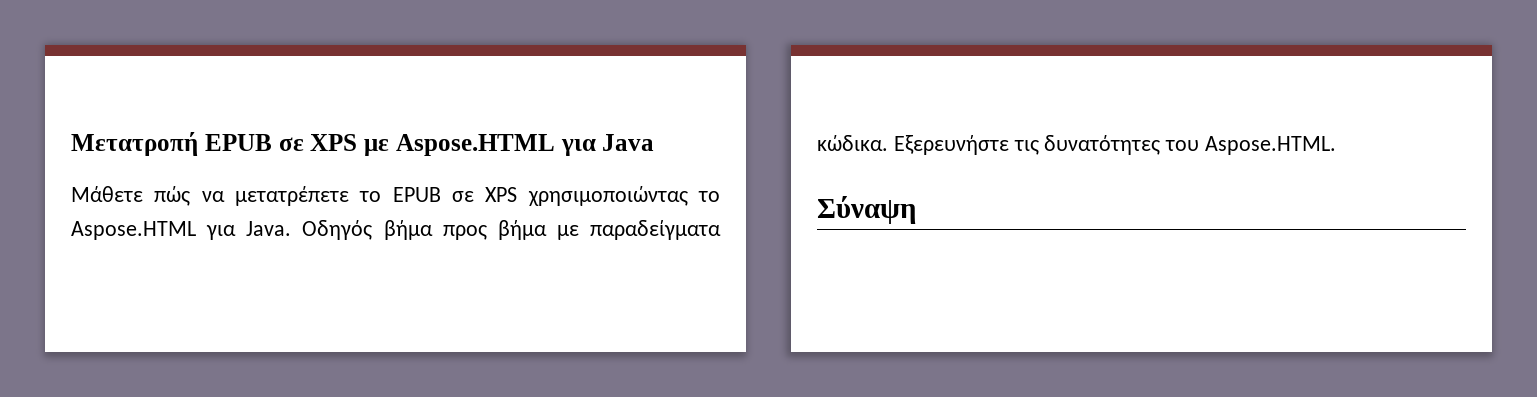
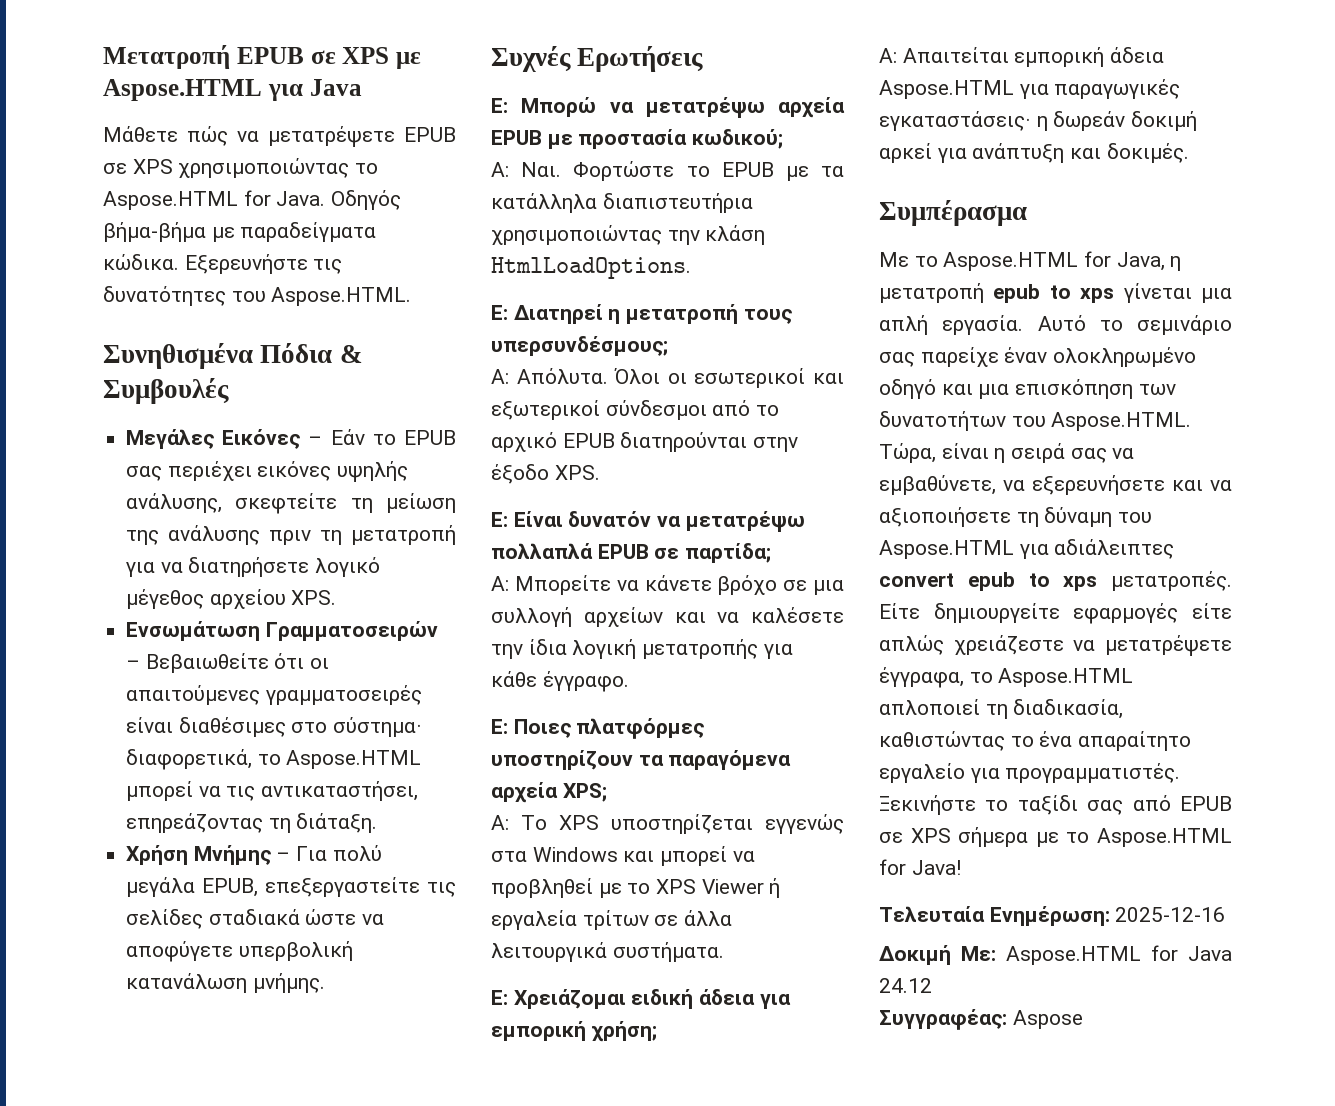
- Μάθετε πώς να μετατρέπετε το EPUB σε XPS χρησιμοποιώντας το Aspose.HTML για Java.
+ Μάθετε πώς να μετατρέψετε EPUB σε XPS χρησιμοποιώντας το Aspose.HTML for Java.
- Οδηγός βήμα προς βήμα με παραδείγματα κώδικα.
+ Οδηγός βήμα‑βήμα με παραδείγματα κώδικα.
- Σύναψη
+ Συνηθισμένα Πόδια & Συμβουλές
+ Μεγάλες Εικόνες – Εάν το EPUB σας περιέχει εικόνες υψηλής ανάλυσης, σκεφτείτε τη μείωση της ανάλυσης πριν τη μετατροπή για να διατηρήσετε λογικό μέγεθος αρχείου XPS.
+ Ενσωμάτωση Γραμματοσειρών – Βεβαιωθείτε ότι οι απαιτούμενες γραμματοσειρές είναι διαθέσιμες στο σύστημα· διαφορετικά, το Aspose.HTML μπορεί να τις αντικαταστήσει, επηρεάζοντας τη διάταξη.
+ Χρήση Μνήμης – Για πολύ μεγάλα EPUB, επεξεργαστείτε τις σελίδες σταδιακά ώστε να αποφύγετε υπερβολική κατανάλωση μνήμης.
+ Συχνές Ερωτήσεις
+ Ε: Μπορώ να μετατρέψω αρχεία EPUB με προστασία κωδικού;
+ Α: Ναι. Φορτώστε το EPUB με τα κατάλληλα διαπιστευτήρια χρησιμοποιώντας την κλάση HtmlLoadOptions.
+ Ε: Διατηρεί η μετατροπή τους υπερσυνδέσμους;
+ Α: Απόλυτα. Όλοι οι εσωτερικοί και εξωτερικοί σύνδεσμοι από το αρχικό EPUB διατηρούνται στην έξοδο XPS.
+ Ε: Είναι δυνατόν να μετατρέψω πολλαπλά EPUB σε παρτίδα;
+ Α: Μπορείτε να κάνετε βρόχο σε μια συλλογή αρχείων και να καλέσετε την ίδια λογική μετατροπής για κάθε έγγραφο.
+ Ε: Ποιες πλατφόρμες υποστηρίζουν τα παραγόμενα αρχεία XPS;
+ Α: Το XPS υποστηρίζεται εγγενώς στα Windows και μπορεί να προβληθεί με το XPS Viewer ή εργαλεία τρίτων σε άλλα λειτουργικά συστήματα.
+ Ε: Χρειάζομαι ειδική άδεια για εμπορική χρήση;
+ Α: Απαιτείται εμπορική άδεια Aspose.HTML για παραγωγικές εγκαταστάσεις· η δωρεάν δοκιμή αρκεί για ανάπτυξη και δοκιμές.
+ Συμπέρασμα
+ Με το Aspose.HTML for Java, η μετατροπή epub to xps γίνεται μια απλή εργασία. Αυτό το σεμινάριο σας παρείχε έναν ολοκληρωμένο οδηγό και μια επισκόπηση των δυνατοτήτων του Aspose.HTML. Τώρα, είναι η σειρά σας να εμβαθύνετε, να εξερευνήσετε και να αξιοποιήσετε τη δύναμη του Aspose.HTML για αδιάλειπτες convert epub to xps μετατροπές. Είτε δημιουργείτε εφαρμογές είτε απλώς χρειάζεστε να μετατρέψετε έγγραφα, το Aspose.HTML απλοποιεί τη διαδικασία, καθιστώντας το ένα απαραίτητο εργαλείο για προγραμματιστές. Ξεκινήστε το ταξίδι σας από EPUB σε XPS σήμερα με το Aspose.HTML for Java!
+ Τελευταία Ενημέρωση: 2025-12-16
+ Δοκιμή Με: Aspose.HTML for Java 24.12
+ Συγγραφέας: Aspose

